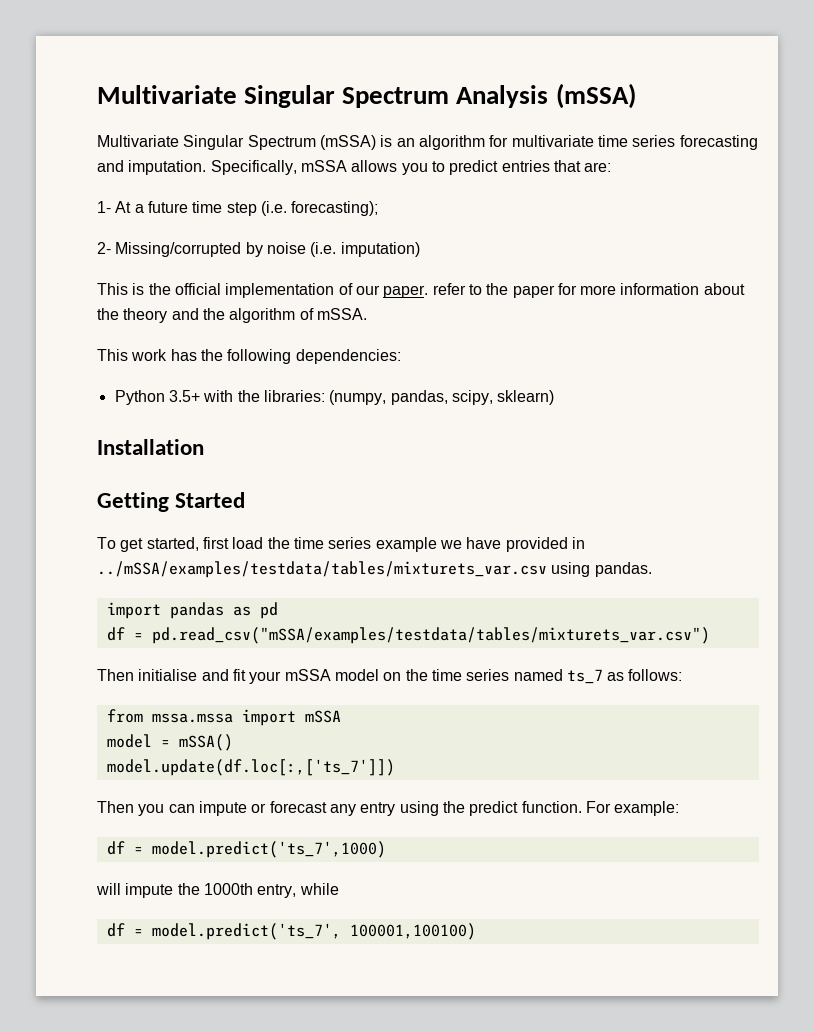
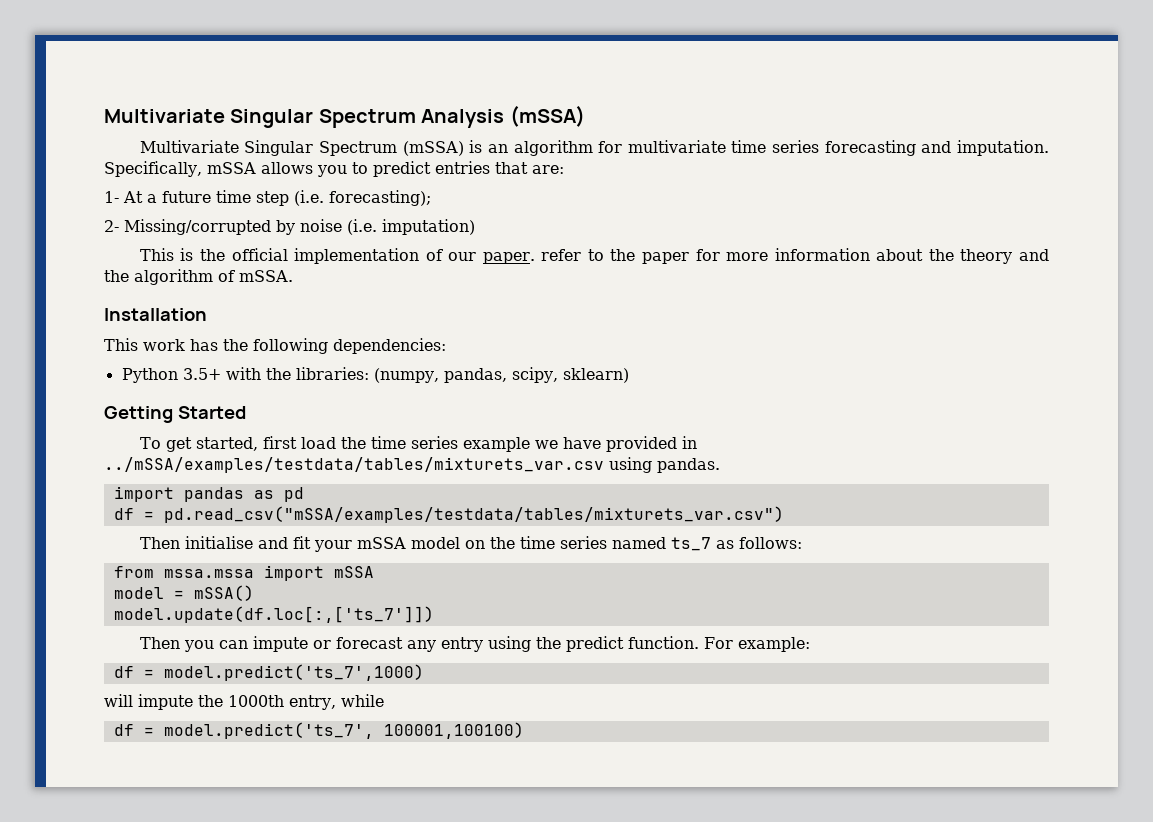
+ Installation
- Installation

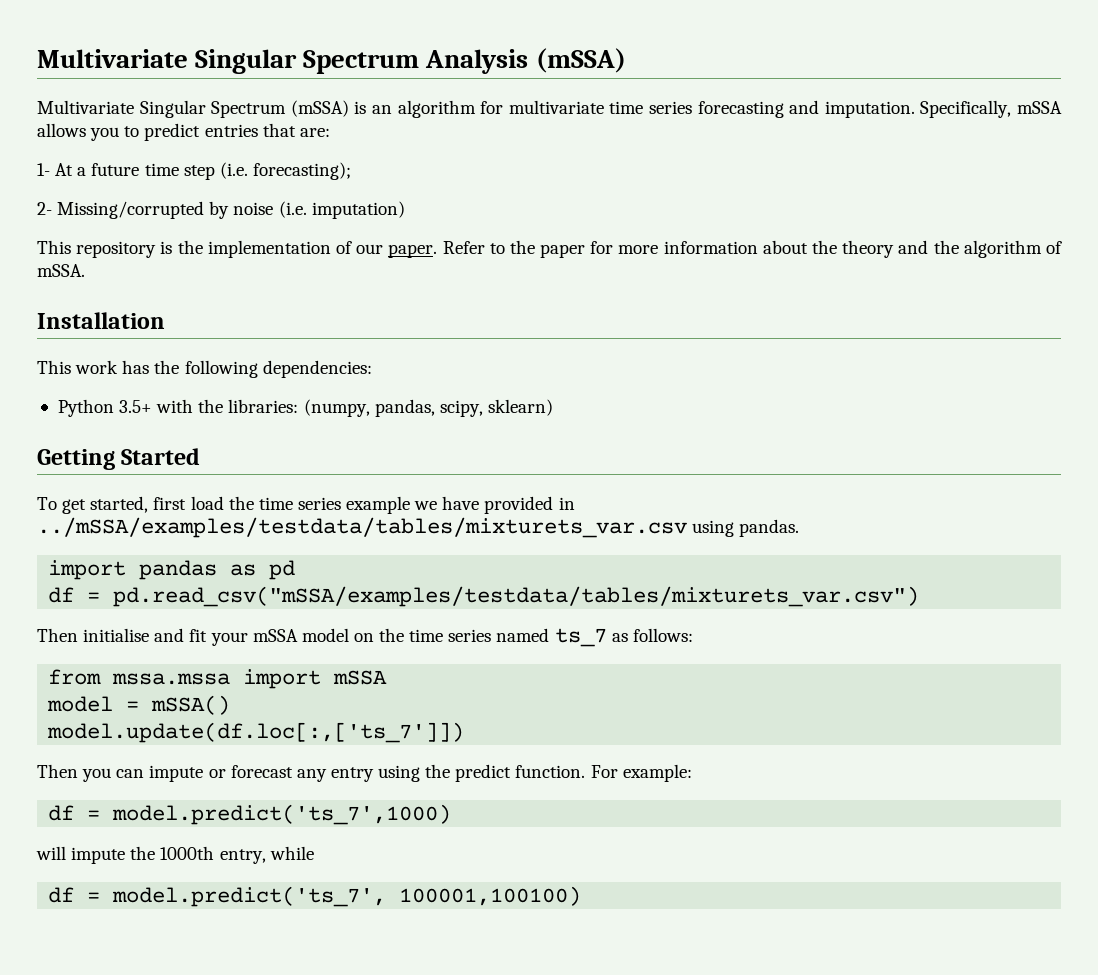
- This is the official implementation of our paper. refer to the paper for more information about the theory and the algorithm of mSSA.
+ This repository is the implementation of our paper. Refer to the paper for more information about the theory and the algorithm of mSSA.

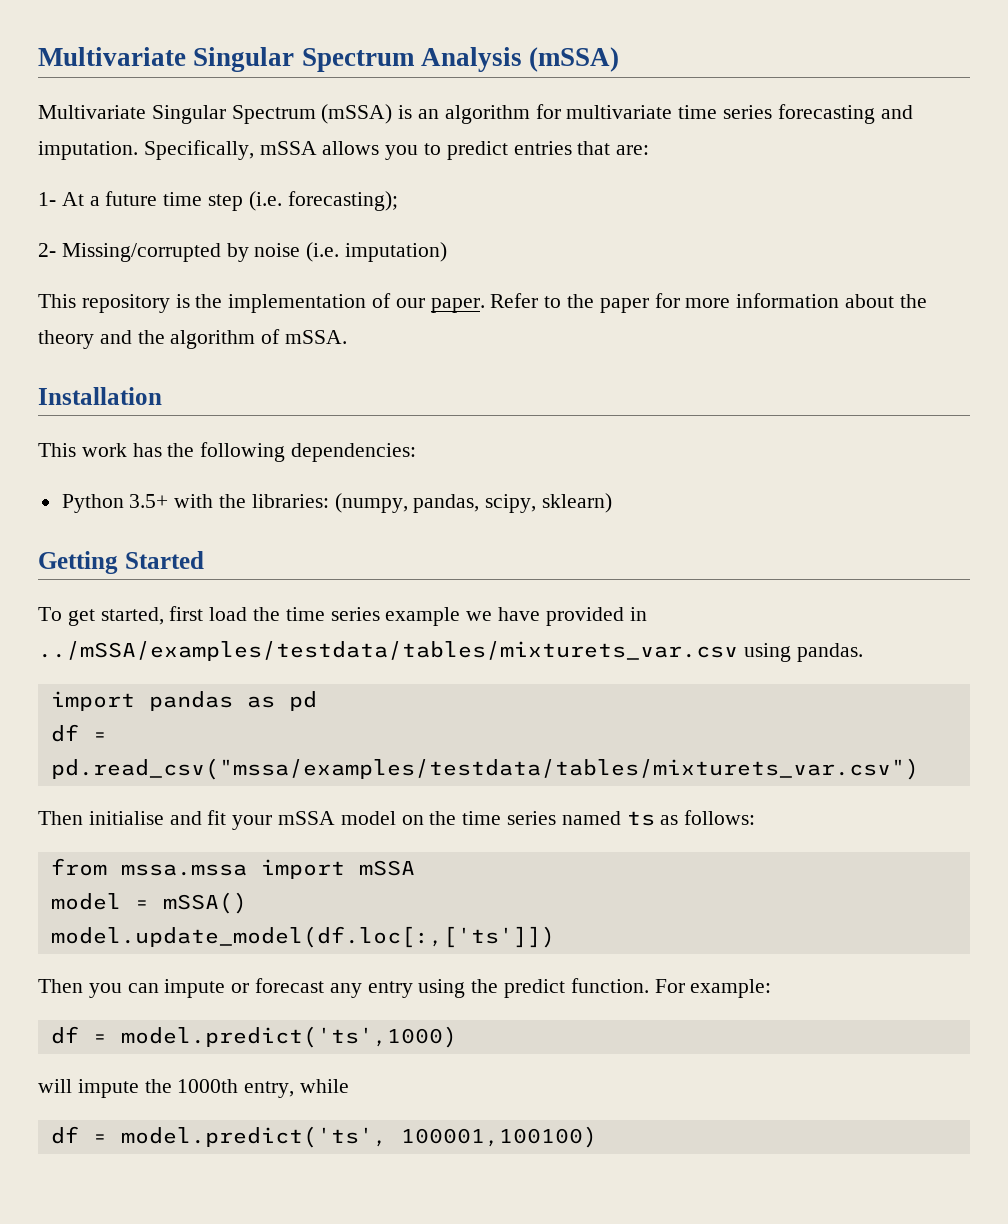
- df = pd.read_csv("mSSA/examples/testdata/tables/mixturets_var.csv")
+ df = pd.read_csv("mssa/examples/testdata/tables/mixturets_var.csv")
- Then initialise and fit your mSSA model on the time series named ts_7 as follows:
+ Then initialise and fit your mSSA model on the time series named ts as follows:
- model.update(df.loc[:,['ts_7']])
+ model.update_model(df.loc[:,['ts']])
- df = model.predict('ts_7',1000)
+ df = model.predict('ts',1000)
- df = model.predict('ts_7', 100001,100100)
+ df = model.predict('ts', 100001,100100)

